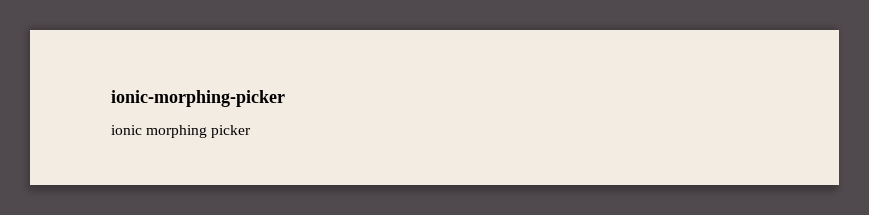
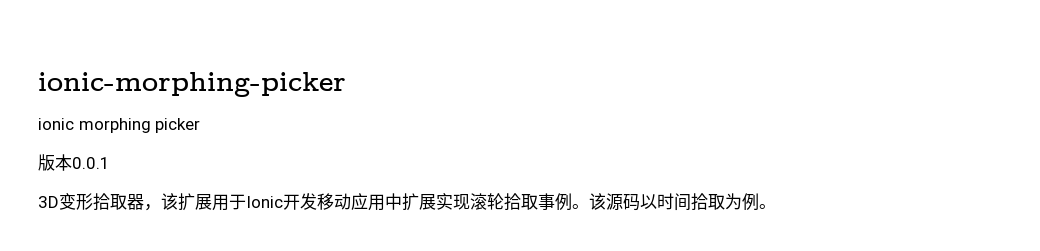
+ 版本0.0.1
+ 3D变形拾取器，该扩展用于Ionic开发移动应用中扩展实现滚轮拾取事例。该源码以时间拾取为例。

